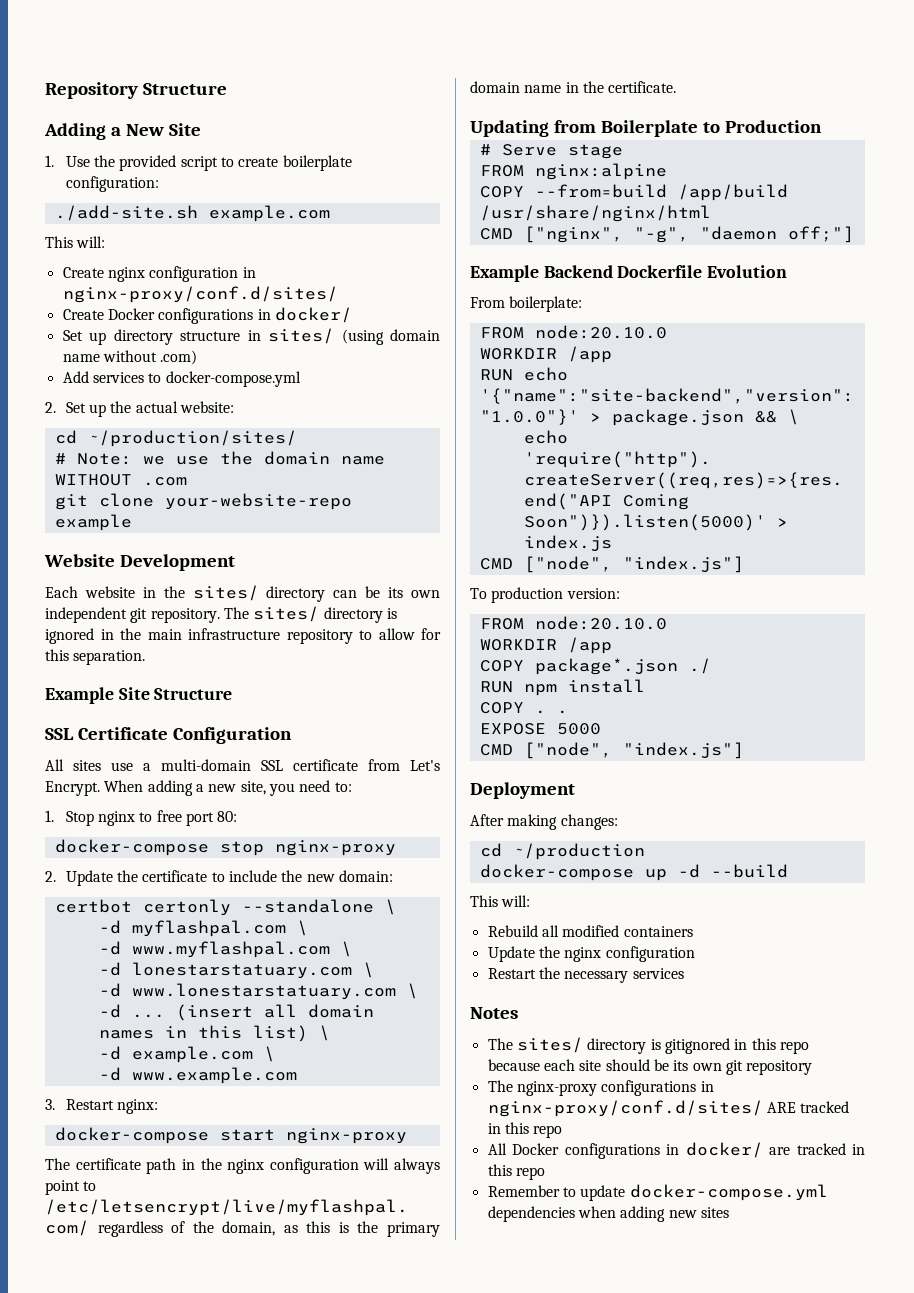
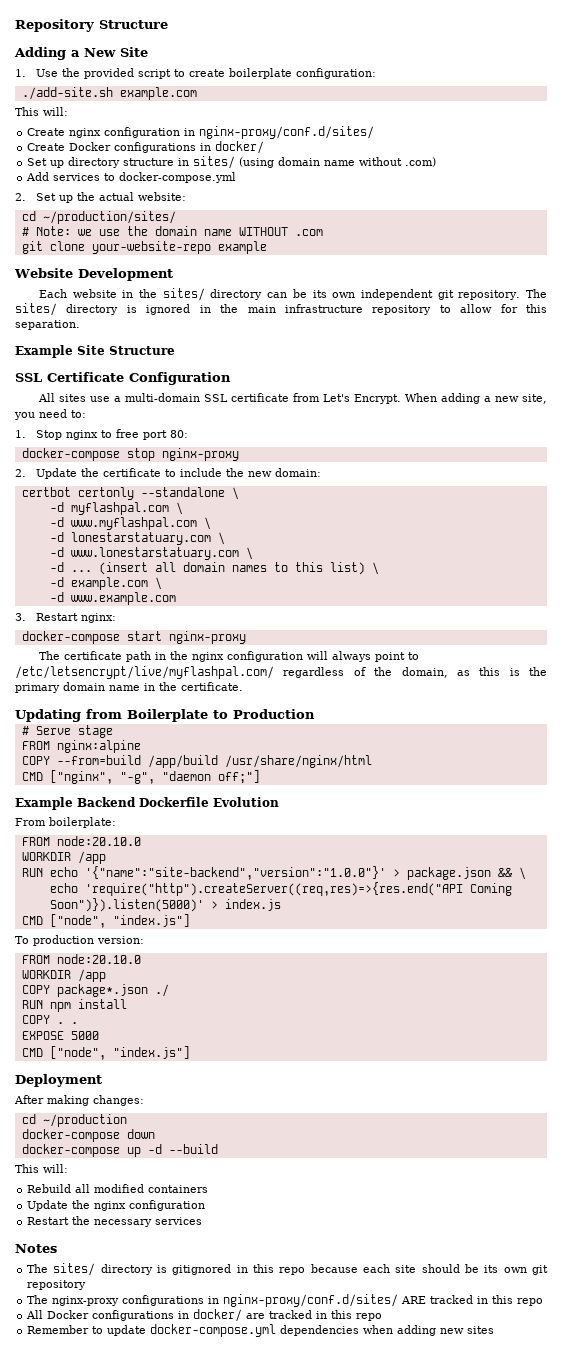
- (insert all domain names in this list) \
+ (insert all domain names to this list) \
+ docker-compose down

